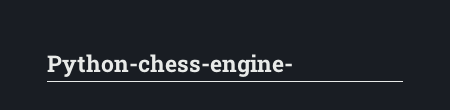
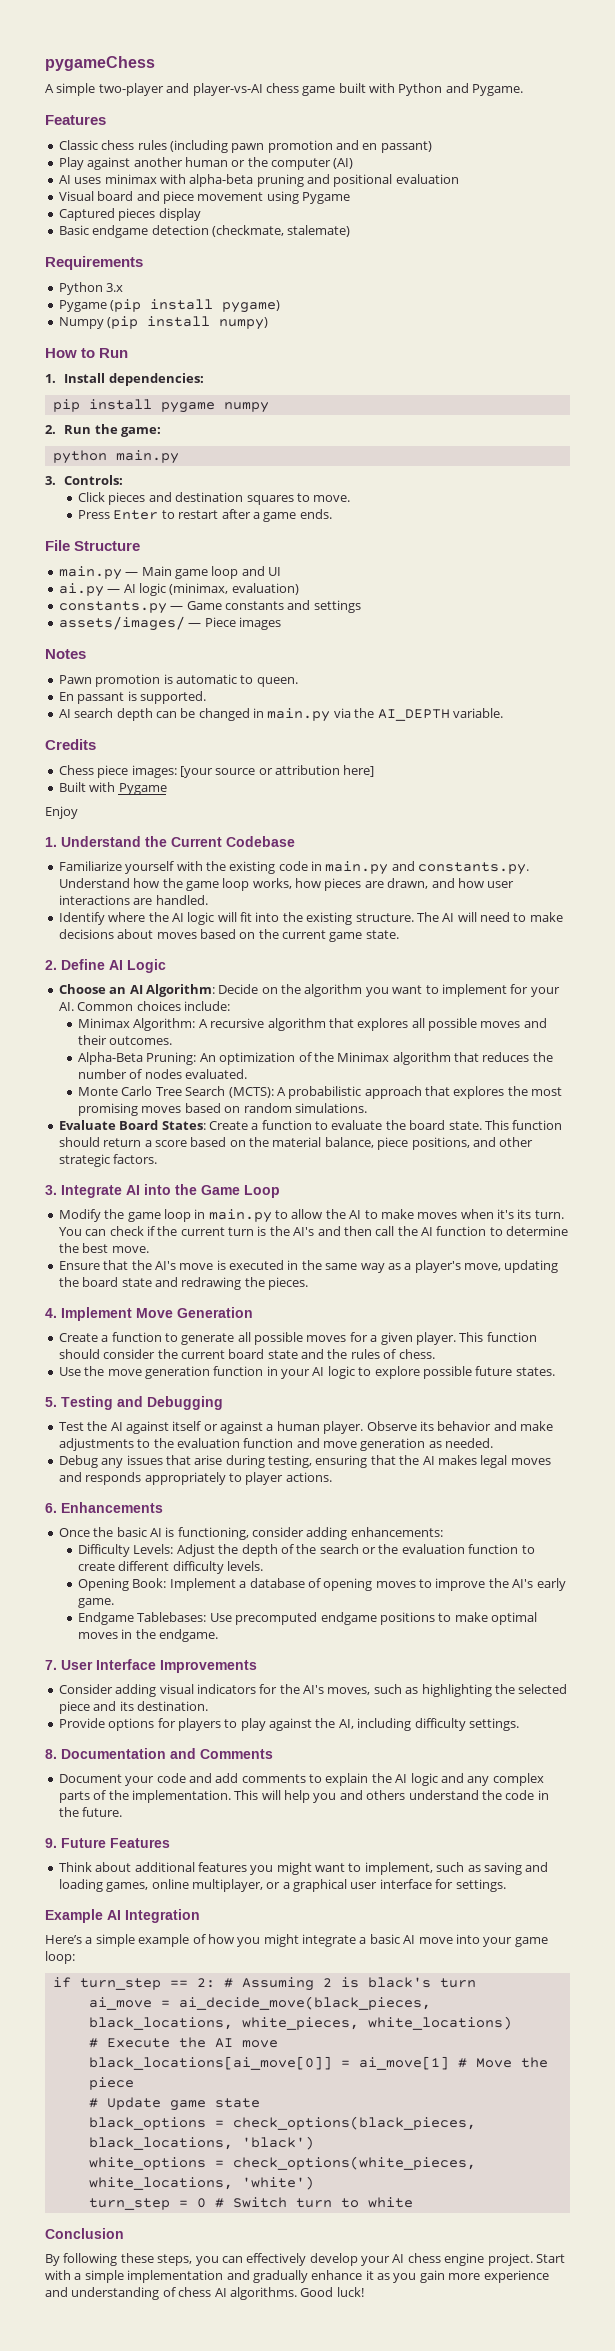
- Python-chess-engine-
+ pygameChess
+ A simple two-player and player-vs-AI chess game built with Python and Pygame.
+ Features
+ Classic chess rules (including pawn promotion and en passant)
+ Play against another human or the computer (AI)
+ AI uses minimax with alpha-beta pruning and positional evaluation
+ Visual board and piece movement using Pygame
+ Captured pieces display
+ Basic endgame detection (checkmate, stalemate)
+ Requirements
+ Python 3.x
+ Pygame (pip install pygame)
+ Numpy (pip install numpy)
+ How to Run
+ 1. Install dependencies:
+ pip install pygame numpy
+ 2. Run the game:
+ python main.py
+ 3. Controls:
+ Click pieces and destination squares to move.
+ Press Enter to restart after a game ends.
+ File Structure
+ main.py — Main game loop and UI
+ ai.py — AI logic (minimax, evaluation)
+ constants.py — Game constants and settings
+ assets/images/ — Piece images
+ Notes
+ Pawn promotion is automatic to queen.
+ En passant is supported.
+ AI search depth can be changed in main.py via the AI_DEPTH variable.
+ Credits
+ Chess piece images: [your source or attribution here]
+ Built with Pygame
+ Enjoy
+ 1. Understand the Current Codebase
+ Familiarize yourself with the existing code in main.py and constants.py. Understand how the game loop works, how pieces are drawn, and how user interactions are handled.
+ Identify where the AI logic will fit into the existing structure. The AI will need to make decisions about moves based on the current game state.
+ 2. Define AI Logic
+ Choose an AI Algorithm: Decide on the algorithm you want to implement for your AI. Common choices include:
+ Minimax Algorithm: A recursive algorithm that explores all possible moves and their outcomes.
+ Alpha-Beta Pruning: An optimization of the Minimax algorithm that reduces the number of nodes evaluated.
+ Monte Carlo Tree Search (MCTS): A probabilistic approach that explores the most promising moves based on random simulations.
+ Evaluate Board States: Create a function to evaluate the board state. This function should return a score based on the material balance, piece positions, and other strategic factors.
+ 3. Integrate AI into the Game Loop
+ Modify the game loop in main.py to allow the AI to make moves when it's its turn. You can check if the current turn is the AI's and then call the AI function to determine the best move.
+ Ensure that the AI's move is executed in the same way as a player's move, updating the board state and redrawing the pieces.
+ 4. Implement Move Generation
+ Create a function to generate all possible moves for a given player. This function should consider the current board state and the rules of chess.
+ Use the move generation function in your AI logic to explore possible future states.
+ 5. Testing and Debugging
+ Test the AI against itself or against a human player. Observe its behavior and make adjustments to the evaluation function and move generation as needed.
+ Debug any issues that arise during testing, ensuring that the AI makes legal moves and responds appropriately to player actions.
+ 6. Enhancements
+ Once the basic AI is functioning, consider adding enhancements:
+ Difficulty Levels: Adjust the depth of the search or the evaluation function to create different difficulty levels.
+ Opening Book: Implement a database of opening moves to improve the AI's early game.
+ Endgame Tablebases: Use precomputed endgame positions to make optimal moves in the endgame.
+ 7. User Interface Improvements
+ Consider adding visual indicators for the AI's moves, such as highlighting the selected piece and its destination.
+ Provide options for players to play against the AI, including difficulty settings.
+ 8. Documentation and Comments
+ Document your code and add comments to explain the AI logic and any complex parts of the implementation. This will help you and others understand the code in the future.
+ 9. Future Features
+ Think about additional features you might want to implement, such as saving and loading games, online multiplayer, or a graphical user interface for settings.
+ Example AI Integration
+ Here’s a simple example of how you might integrate a basic AI move into your game loop:
+ if turn_step == 2: # Assuming 2 is black's turn
+ ai_move = ai_decide_move(black_pieces, black_locations, white_pieces, white_locations)
+ # Execute the AI move
+ black_locations[ai_move[0]] = ai_move[1] # Move the piece
+ # Update game state
+ black_options = check_options(black_pieces, black_locations, 'black')
+ white_options = check_options(white_pieces, white_locations, 'white')
+ turn_step = 0 # Switch turn to white
+ Conclusion
+ By following these steps, you can effectively develop your AI chess engine project. Start with a simple implementation and gradually enhance it as you gain more experience and understanding of chess AI algorithms. Good luck!

